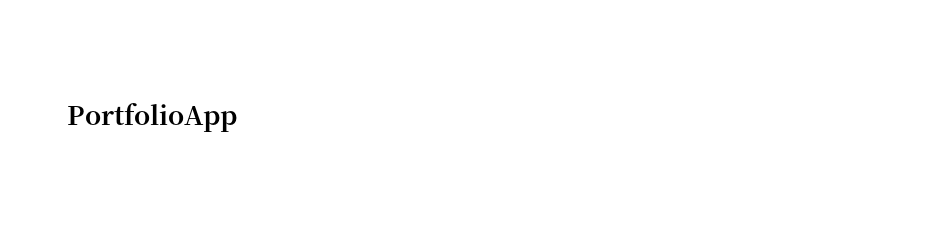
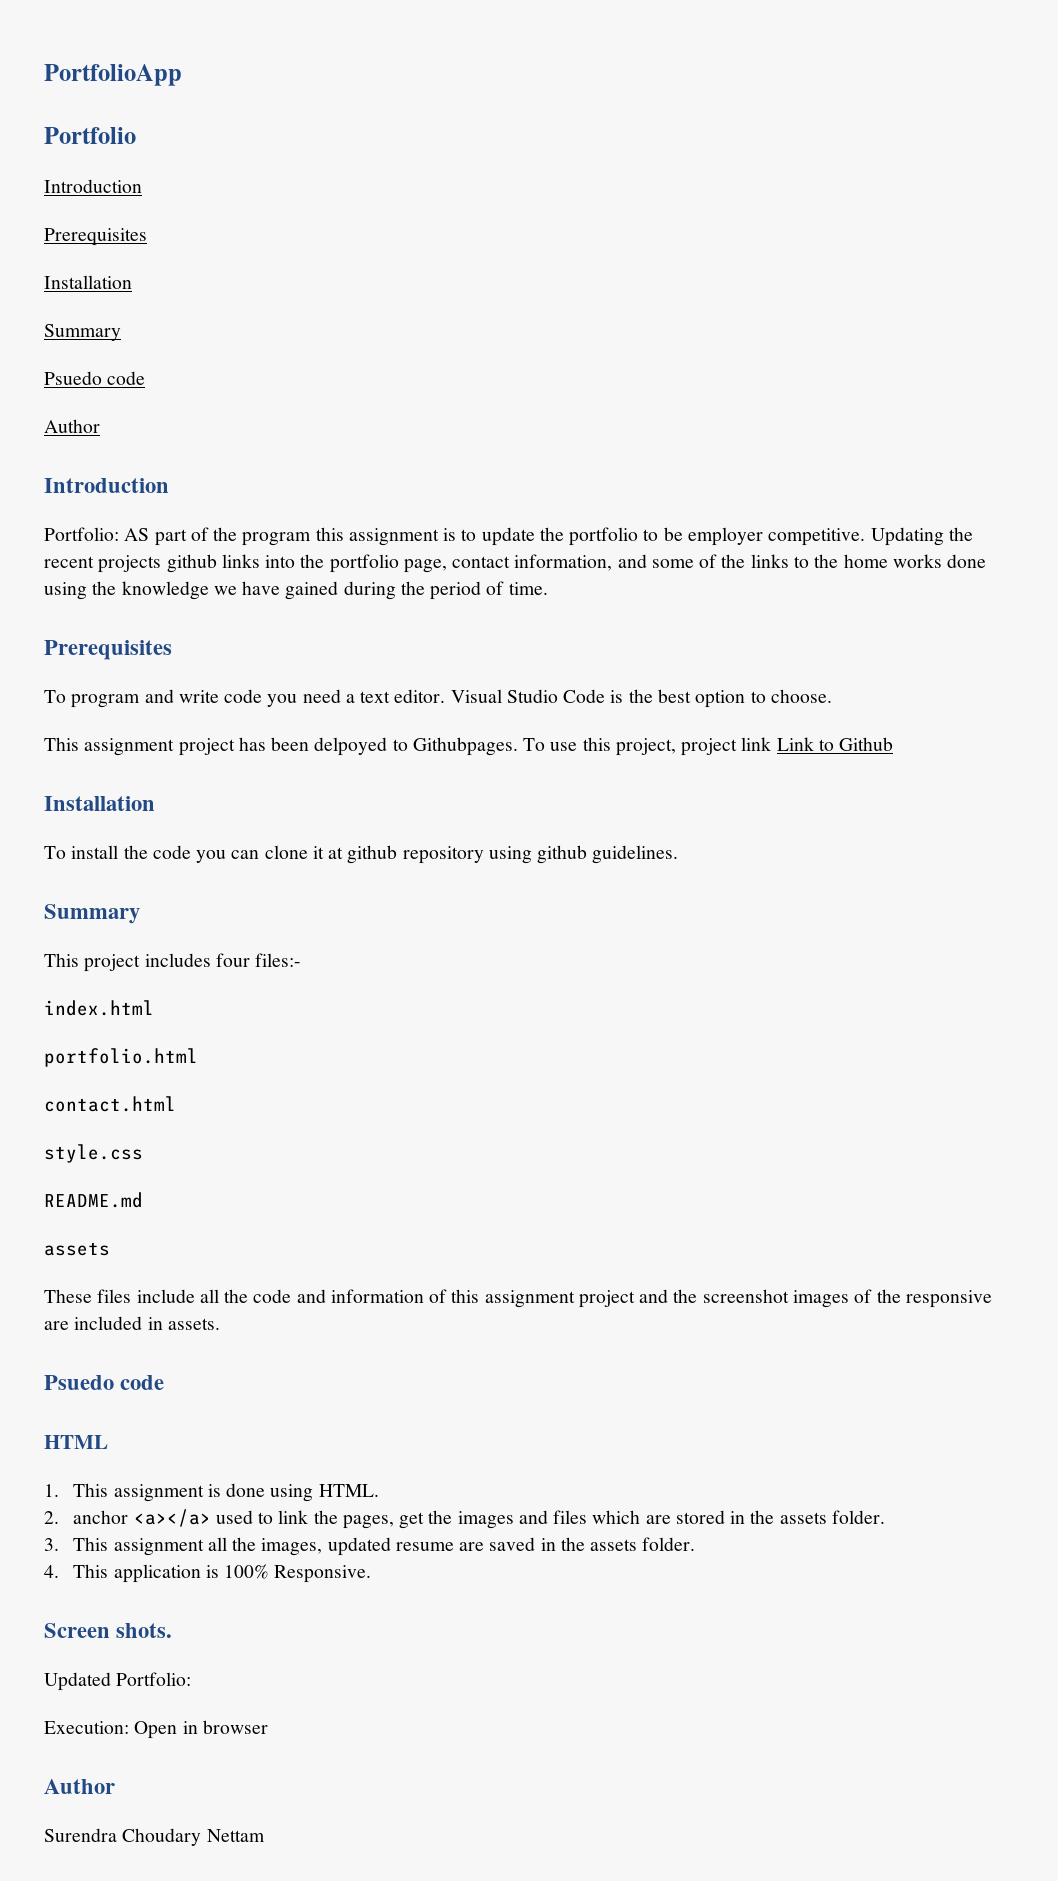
+ Portfolio
+ Introduction
+ Prerequisites
+ Installation
+ Summary
+ Psuedo code
+ Author
+ Introduction
+ Portfolio: AS part of the program this assignment is to update the portfolio to be employer competitive. Updating the recent projects github links into the portfolio page, contact information, and some of the links to the home works done using the knowledge we have gained during the period of time.
+ Prerequisites
+ To program and write code you need a text editor. Visual Studio Code is the best option to choose.
+ This assignment project has been delpoyed to Githubpages. To use this project, project link Link to Github
+ Installation
+ To install the code you can clone it at github repository using github guidelines.
+ Summary
+ This project includes four files:-
+ index.html
+ portfolio.html
+ contact.html
+ style.css
+ README.md
+ assets
+ These files include all the code and information of this assignment project and the screenshot images of the responsive are included in assets.
+ Psuedo code
+ HTML
+ 1. This assignment is done using HTML.
+ 2. anchor <a></a> used to link the pages, get the images and files which are stored in the assets folder.
+ 3. This assignment all the images, updated resume are saved in the assets folder.
+ 4. This application is 100% Responsive.
+ Screen shots.
+ Updated Portfolio:
+ Execution: Open in browser
+ Author
+ Surendra Choudary Nettam

